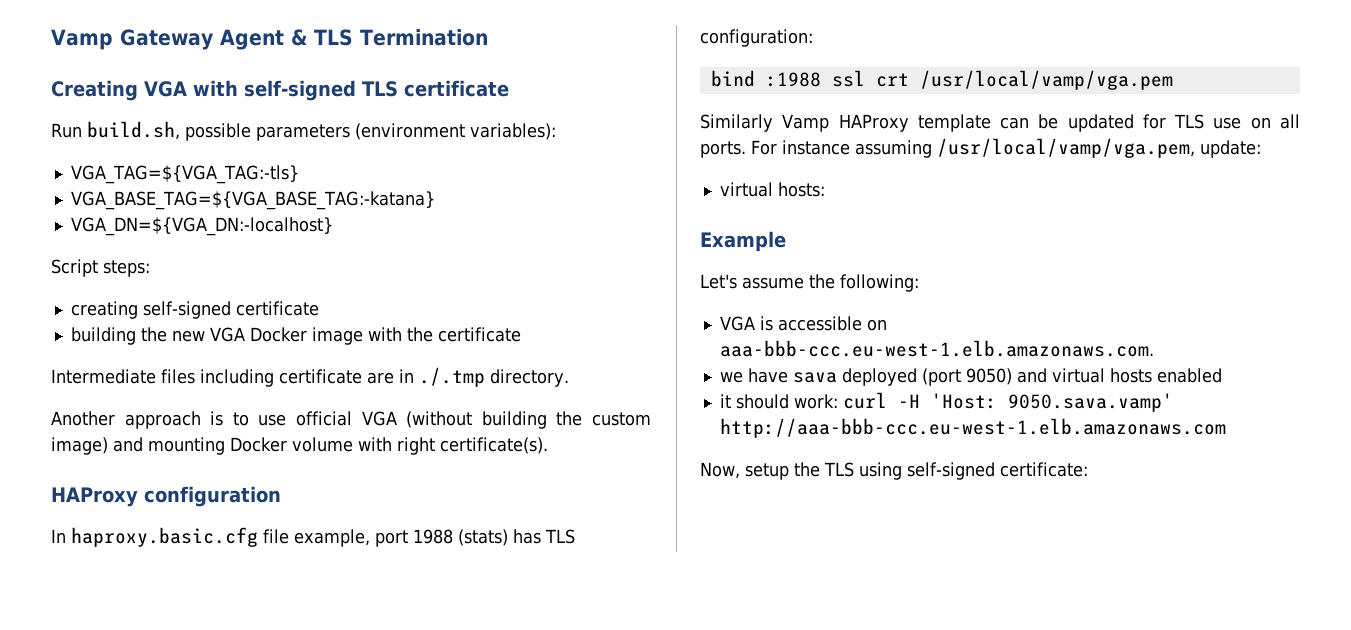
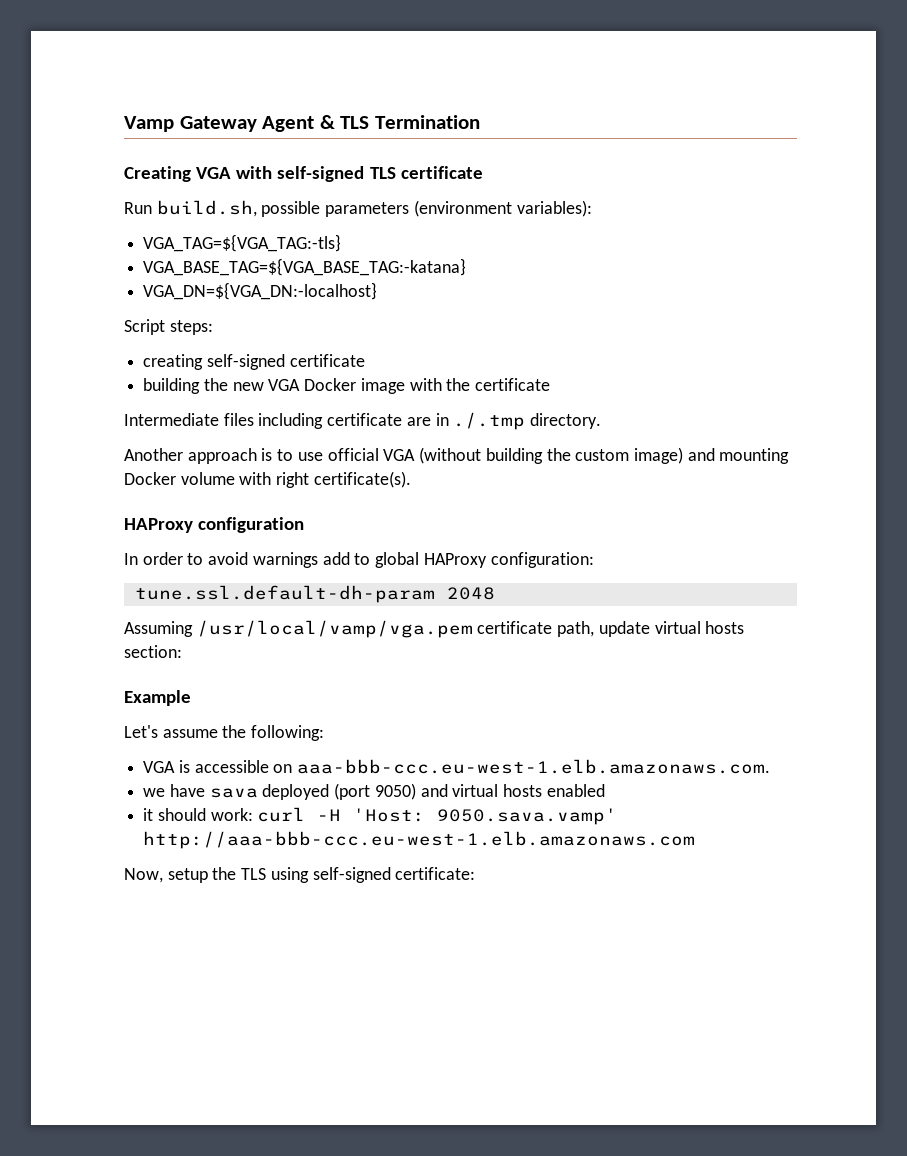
- In haproxy.basic.cfg file example, port 1988 (stats) has TLS configuration:
- bind :1988 ssl crt /usr/local/vamp/vga.pem
- Similarly Vamp HAProxy template can be updated for TLS use on all ports. For instance assuming /usr/local/vamp/vga.pem, update:
- virtual hosts:
+ In order to avoid warnings add to global HAProxy configuration:
+ tune.ssl.default-dh-param 2048
+ Assuming /usr/local/vamp/vga.pem certificate path, update virtual hosts section:

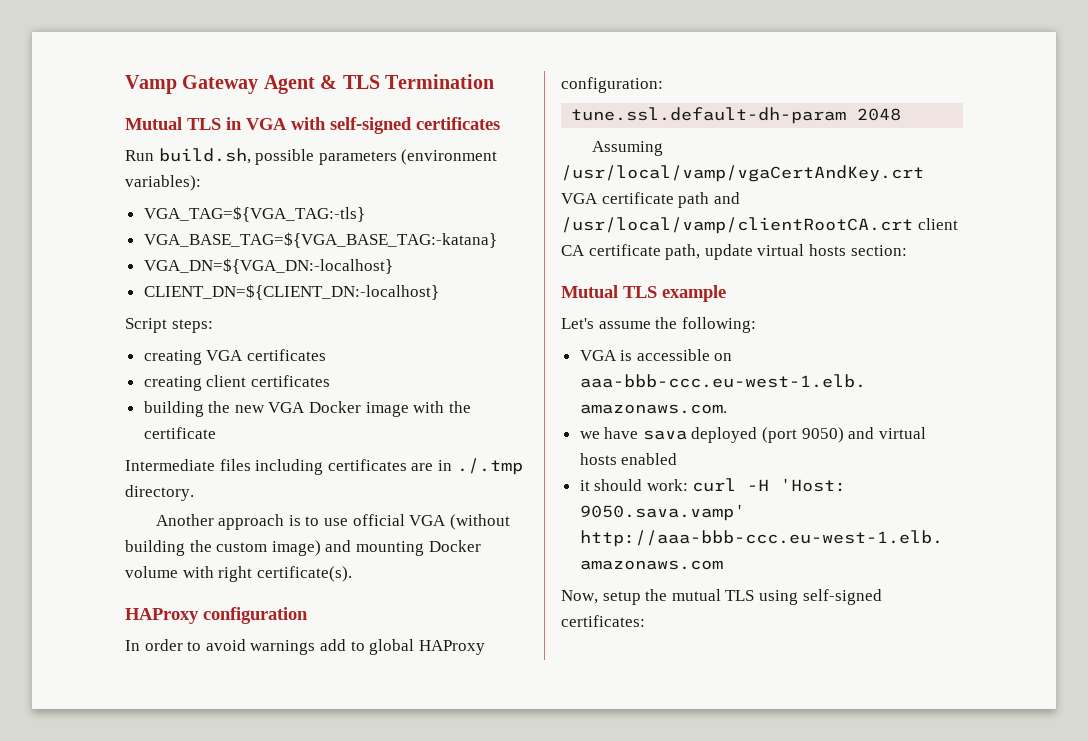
- Creating VGA with self-signed TLS certificate
+ Mutual TLS in VGA with self-signed certificates
+ CLIENT_DN=${CLIENT_DN:-localhost}
- creating self-signed certificate
+ creating VGA certificates
+ creating client certificates
- Intermediate files including certificate are in ./.tmp directory.
+ Intermediate files including certificates are in ./.tmp directory.
- Assuming /usr/local/vamp/vga.pem certificate path, update virtual hosts section:
+ Assuming /usr/local/vamp/vgaCertAndKey.crt VGA certificate path and /usr/local/vamp/clientRootCA.crt client CA certificate path, update virtual hosts section:
- Example
+ Mutual TLS example
- Now, setup the TLS using self-signed certificate:
+ Now, setup the mutual TLS using self-signed certificates:

